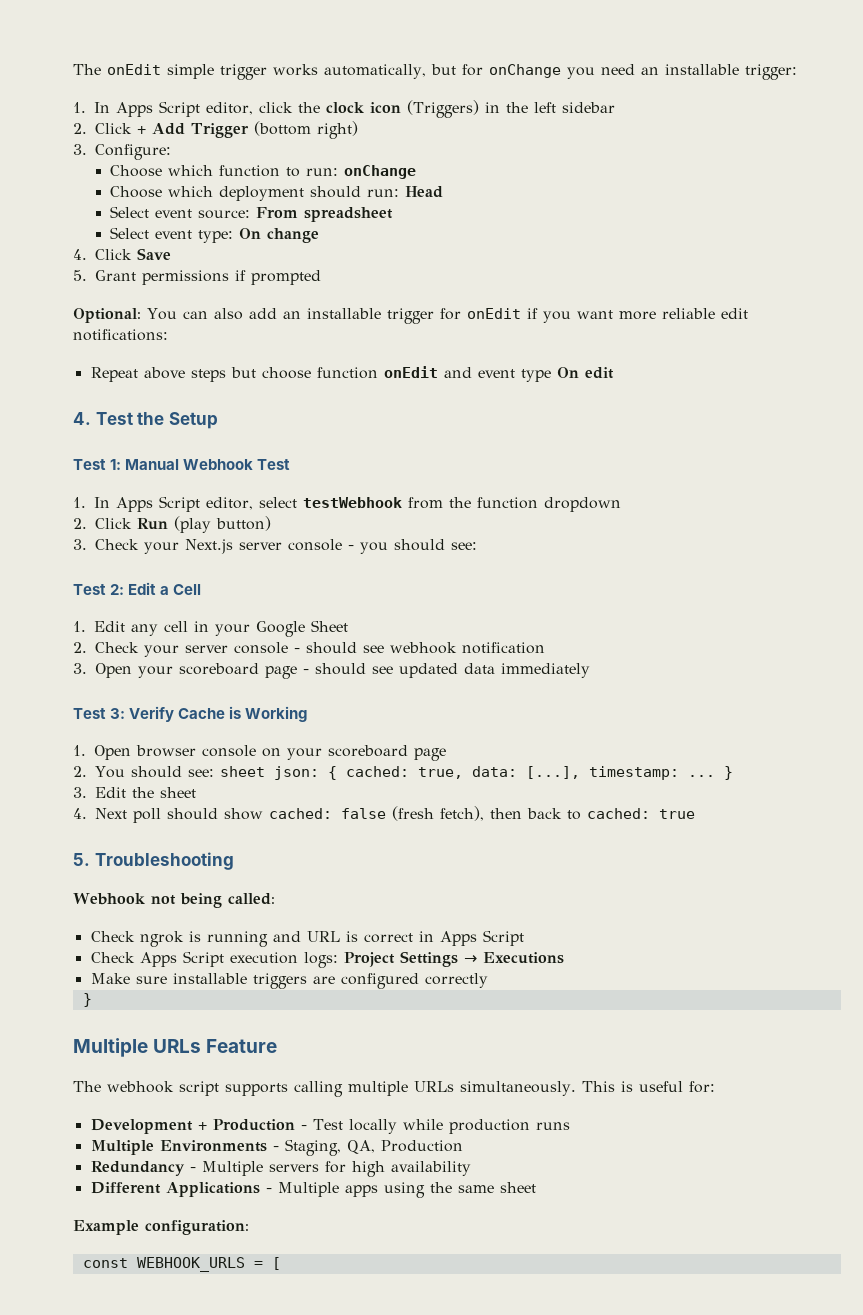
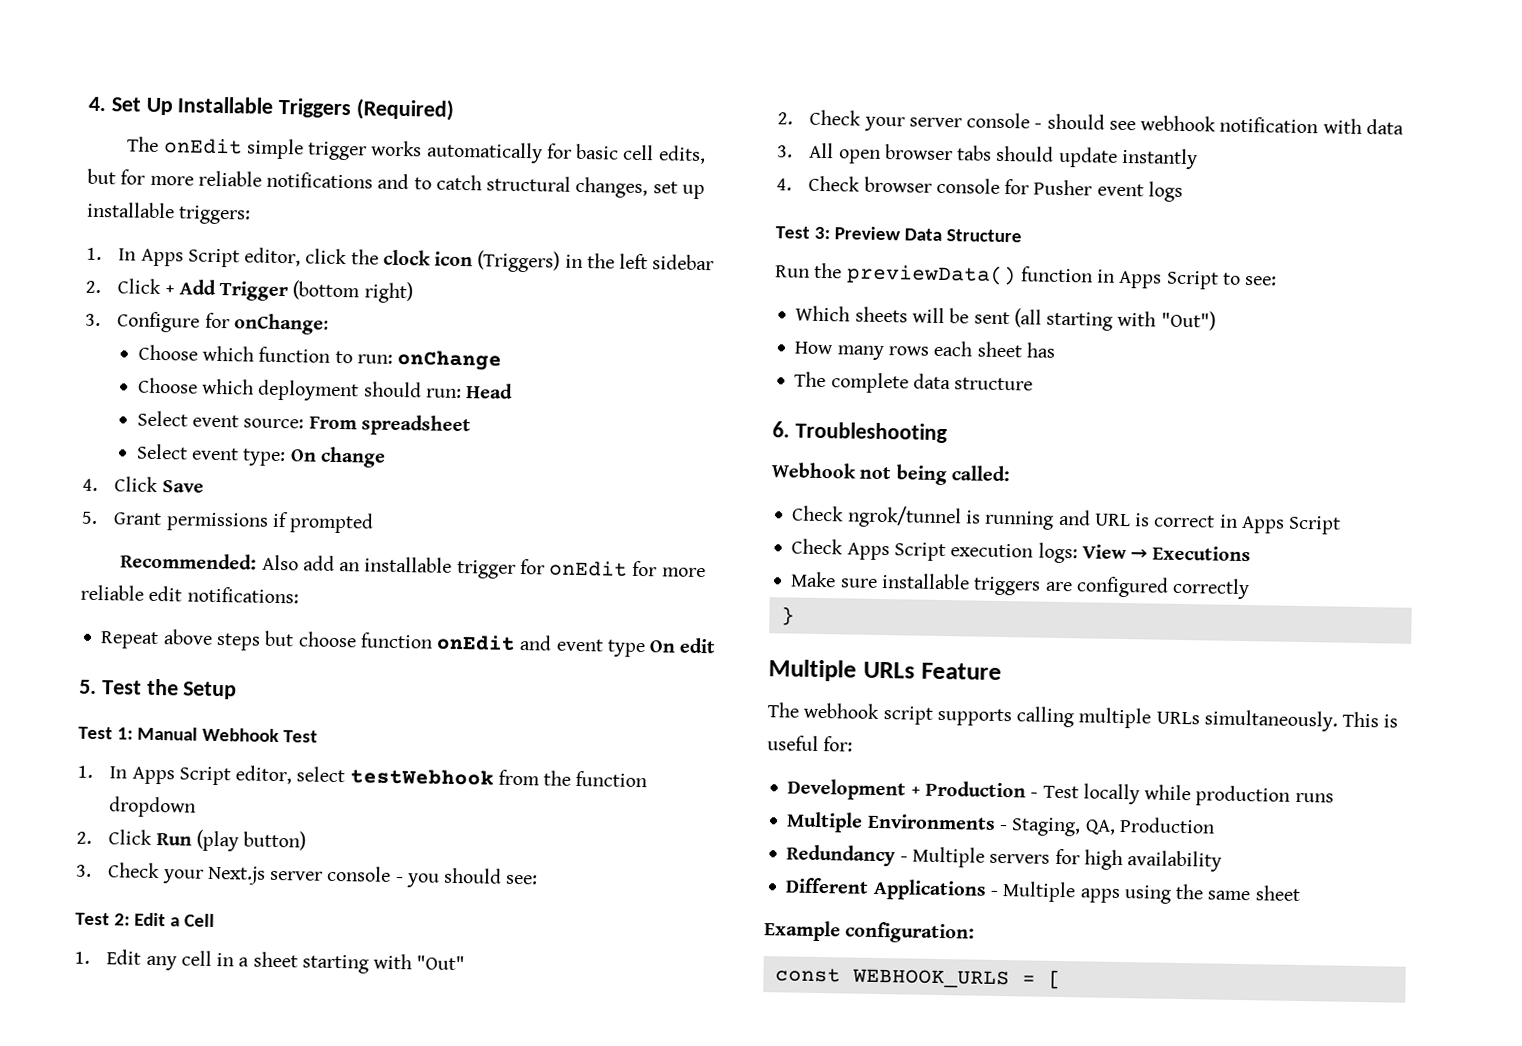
+ 4. Set Up Installable Triggers (Required)
- The onEdit simple trigger works automatically, but for onChange you need an installable trigger:
+ The onEdit simple trigger works automatically for basic cell edits, but for more reliable notifications and to catch structural changes, set up installable triggers:
- 3. Configure:
+ 3. Configure for onChange:
- Optional: You can also add an installable trigger for onEdit if you want more reliable edit notifications:
+ Recommended: Also add an installable trigger for onEdit for more reliable edit notifications:
- 4. Test the Setup
+ 5. Test the Setup
- 1. Edit any cell in your Google Sheet
+ 1. Edit any cell in a sheet starting with "Out"
- 2. Check your server console - should see webhook notification
- 3. Open your scoreboard page - should see updated data immediately
- Test 3: Verify Cache is Working
- 1. Open browser console on your scoreboard page
- 2. You should see: sheet json: { cached: true, data: [...], timestamp: ... }
- 3. Edit the sheet
- 4. Next poll should show cached: false (fresh fetch), then back to cached: true
- 5. Troubleshooting
+ 2. Check your server console - should see webhook notification with data
+ 3. All open browser tabs should update instantly
+ 4. Check browser console for Pusher event logs
+ Test 3: Preview Data Structure
+ Run the previewData() function in Apps Script to see:
+ Which sheets will be sent (all starting with "Out")
+ How many rows each sheet has
+ The complete data structure
+ 6. Troubleshooting
- Check ngrok is running and URL is correct in Apps Script
+ Check ngrok/tunnel is running and URL is correct in Apps Script
- Check Apps Script execution logs: Project Settings → Executions
+ Check Apps Script execution logs: View → Executions

